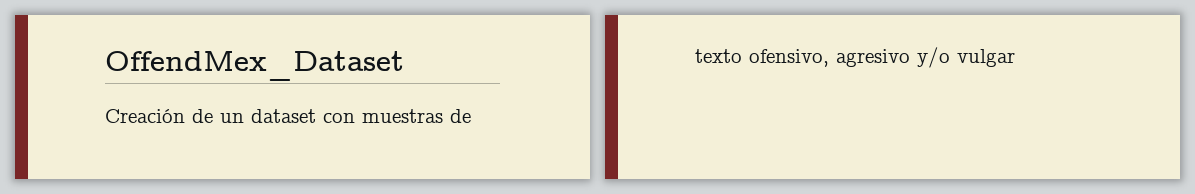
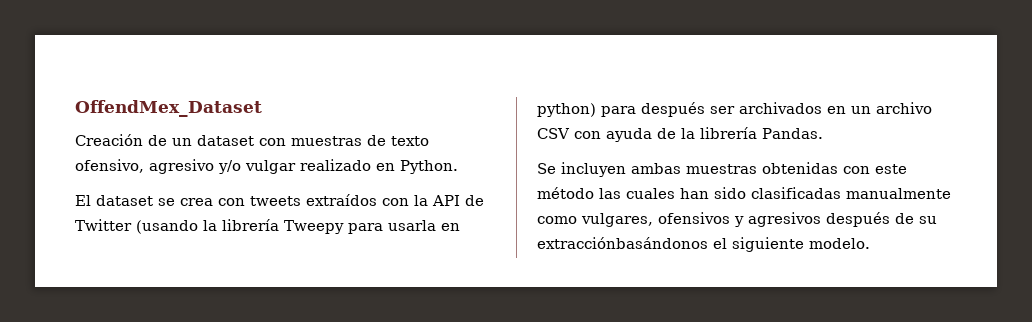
- Creación de un dataset con muestras de texto ofensivo, agresivo y/o vulgar
+ Creación de un dataset con muestras de texto ofensivo, agresivo y/o vulgar realizado en Python.
+ El dataset se crea con tweets extraídos con la API de Twitter (usando la librería Tweepy para usarla en python) para después ser archivados en un archivo CSV con ayuda de la librería Pandas.
+ Se incluyen ambas muestras obtenidas con este método las cuales han sido clasificadas manualmente como vulgares, ofensivos y agresivos después de su extracciónbasándonos el siguiente modelo.

